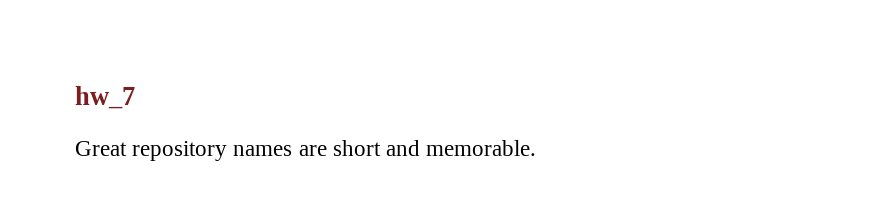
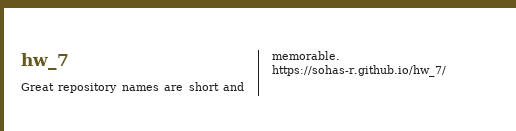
- Great repository names are short and memorable.
+ Great repository names are short and memorable. https://sohas-r.github.io/hw_7/

